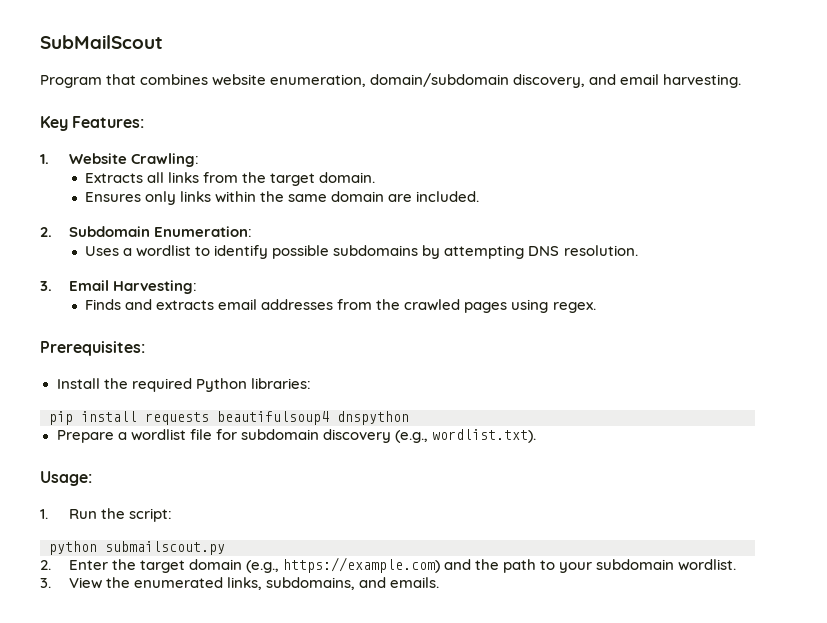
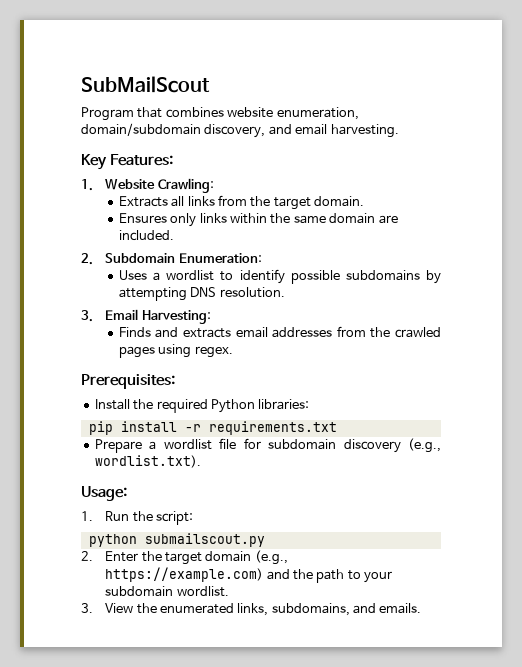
- pip install requests beautifulsoup4 dnspython
+ pip install -r requirements.txt

